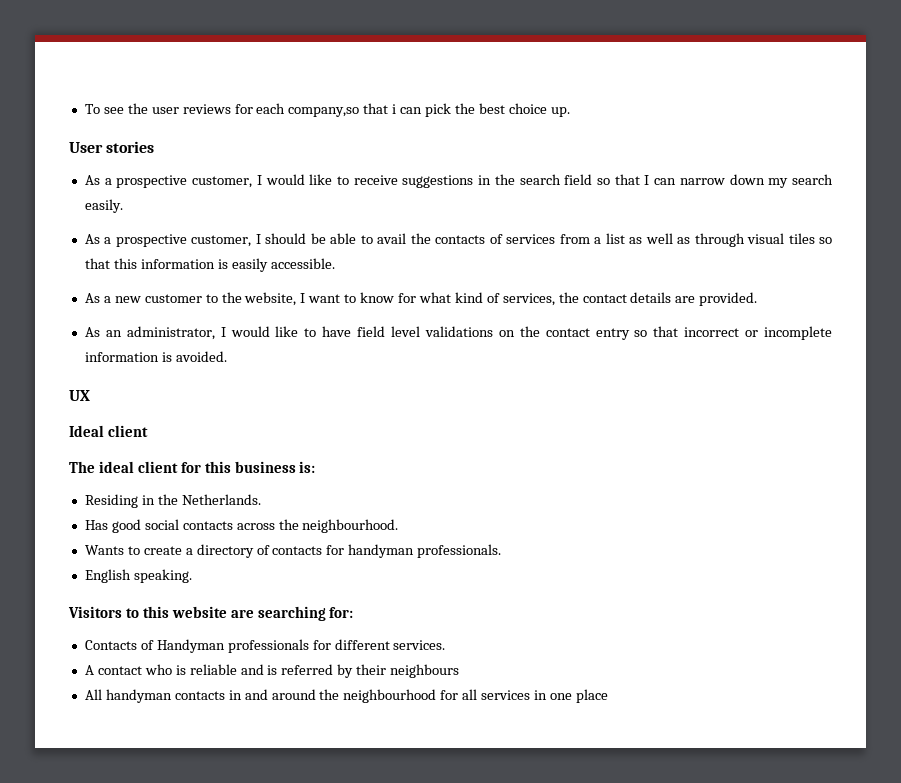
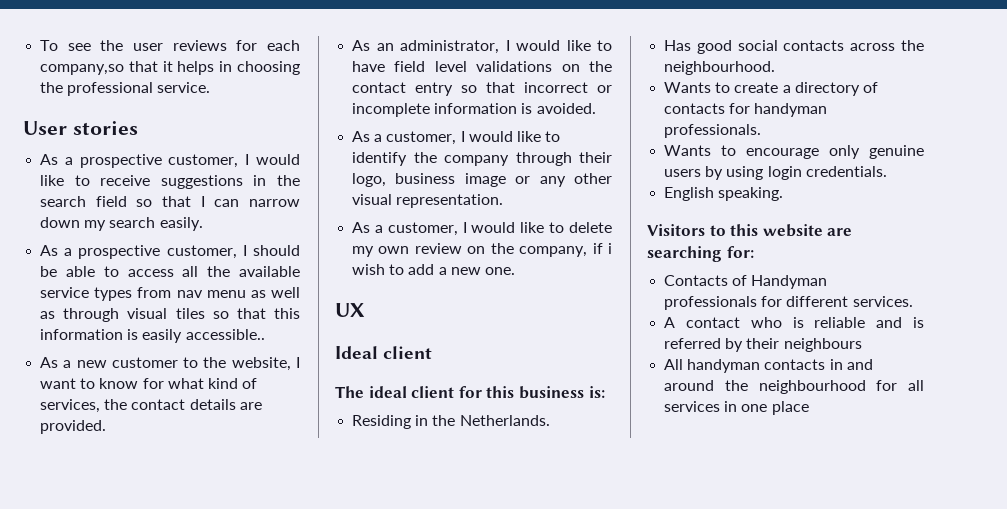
- To see the user reviews for each company,so that i can pick the best choice up.
+ To see the user reviews for each company,so that it helps in choosing the professional service.
- As a prospective customer, I should be able to avail the contacts of services from a list as well as through visual tiles so that this information is easily accessible.
+ As a prospective customer, I should be able to access all the available service types from nav menu as well as through visual tiles so that this information is easily accessible..
+ As a customer, I would like to identify the company through their logo, business image or any other visual representation.
+ As a customer, I would like to delete my own review on the company, if i wish to add a new one.
+ Wants to encourage only genuine users by using login credentials.

